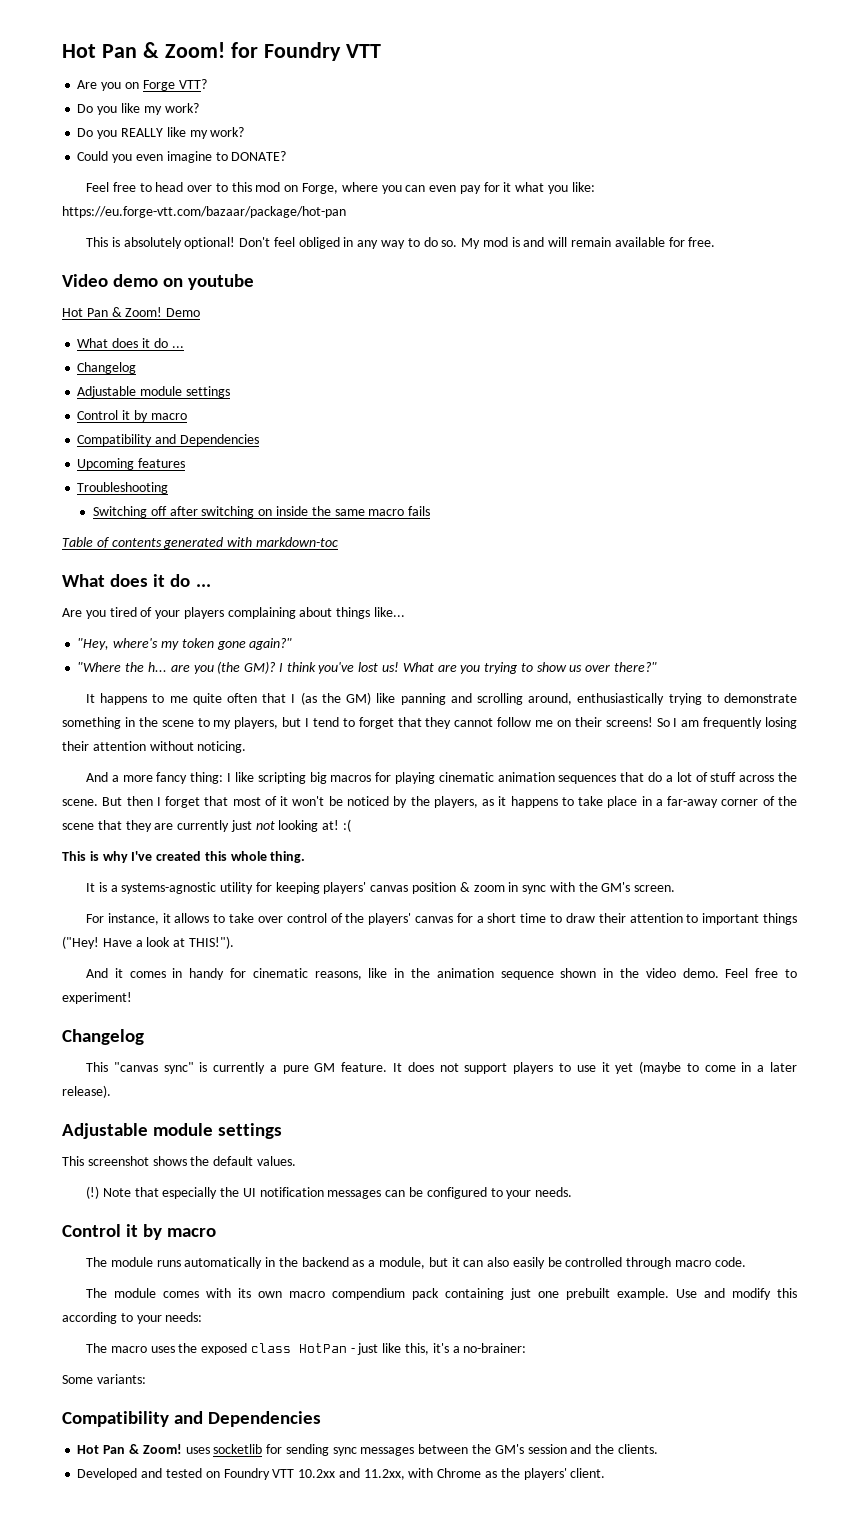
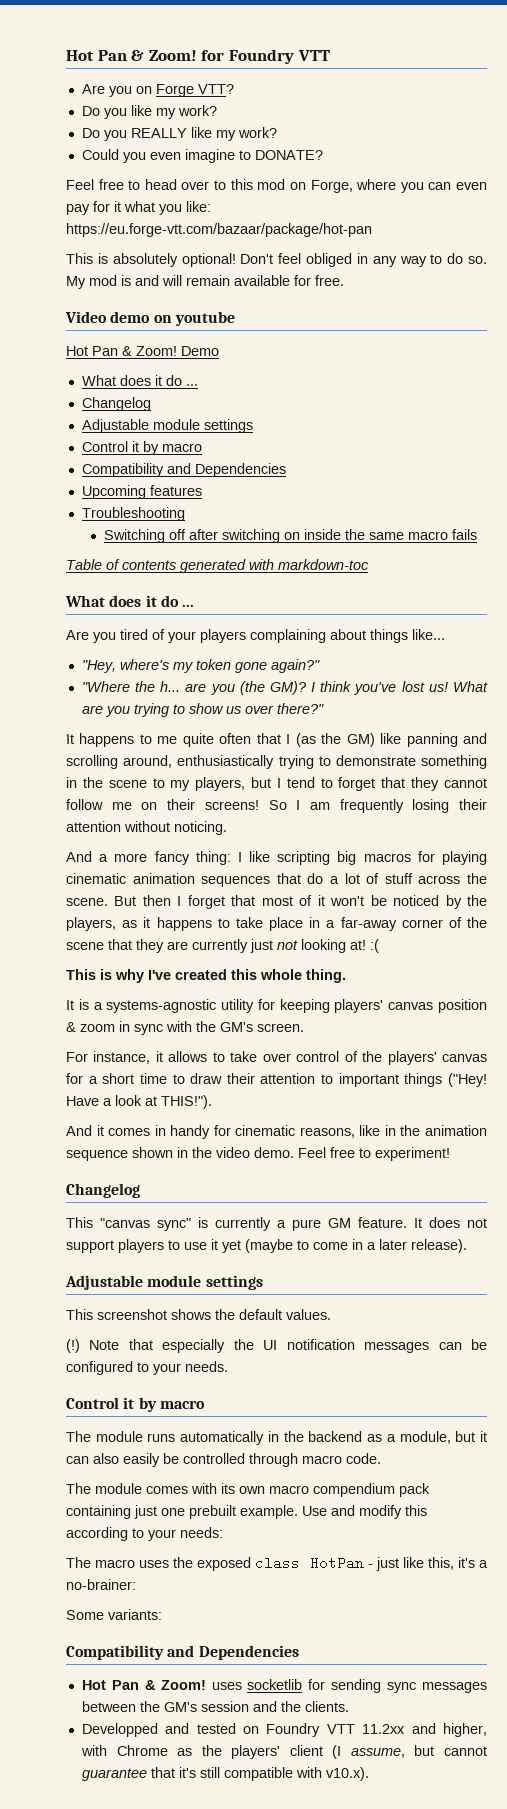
- Developed and tested on Foundry VTT 10.2xx and 11.2xx, with Chrome as the players' client.
+ Developped and tested on Foundry VTT 11.2xx and higher, with Chrome as the players' client (I assume, but cannot guarantee that it's still compatible with v10.x).

